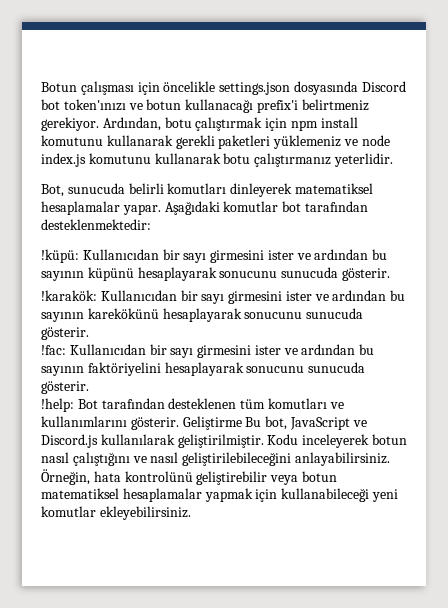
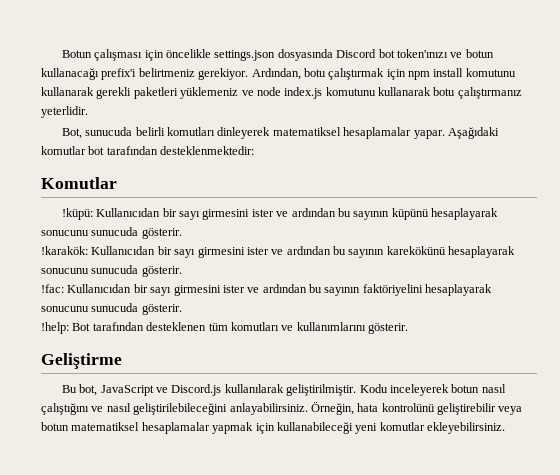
+ Komutlar
- !help: Bot tarafından desteklenen tüm komutları ve kullanımlarını gösterir. Geliştirme Bu bot, JavaScript ve Discord.js kullanılarak geliştirilmiştir.
+ !help: Bot tarafından desteklenen tüm komutları ve kullanımlarını gösterir.
+ Geliştirme
+ Bu bot, JavaScript ve Discord.js kullanılarak geliştirilmiştir.

